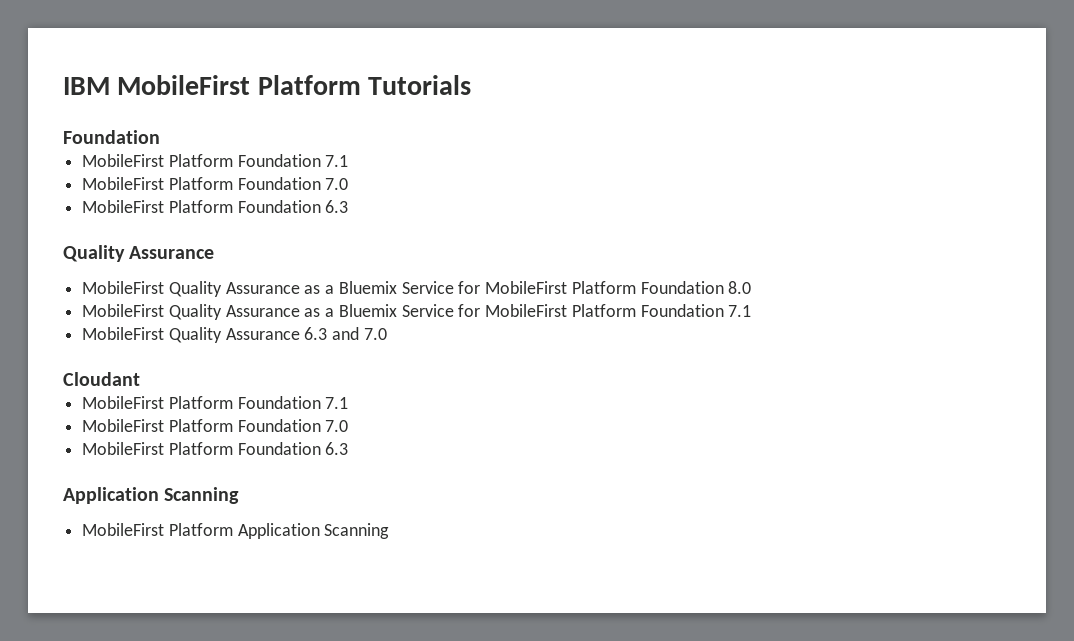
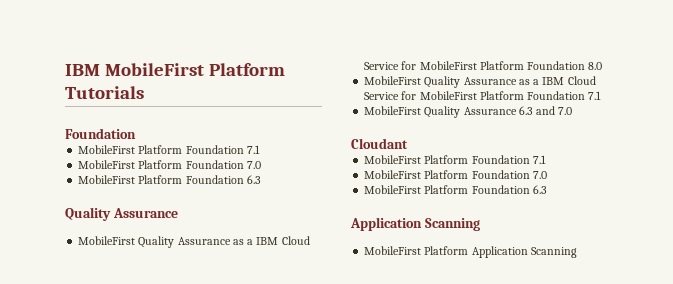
- MobileFirst Quality Assurance as a Bluemix Service for MobileFirst Platform Foundation 8.0
+ MobileFirst Quality Assurance as a IBM Cloud Service for MobileFirst Platform Foundation 8.0
- MobileFirst Quality Assurance as a Bluemix Service for MobileFirst Platform Foundation 7.1
+ MobileFirst Quality Assurance as a IBM Cloud Service for MobileFirst Platform Foundation 7.1

